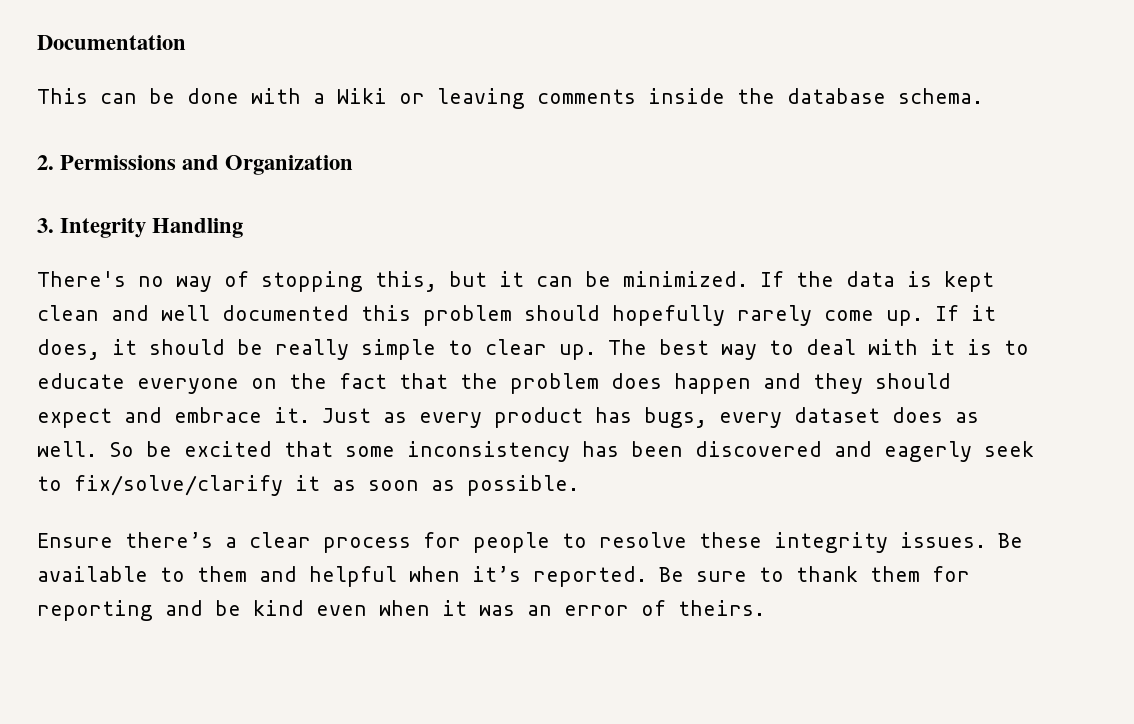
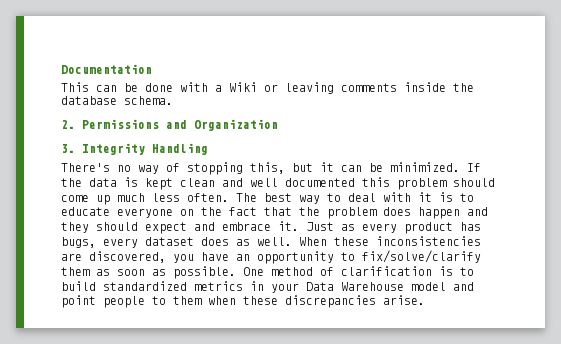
- If the data is kept clean and well documented this problem should hopefully rarely come up. If it does, it should be really simple to clear up.
+ If the data is kept clean and well documented this problem should come up much less often.
- So be excited that some inconsistency has been discovered and eagerly seek to fix/solve/clarify it as soon as possible.
- Ensure there’s a clear process for people to resolve these integrity issues. Be available to them and helpful when it’s reported. Be sure to thank them for reporting and be kind even when it was an error of theirs.
+ When these inconsistencies are discovered, you have an opportunity to fix/solve/clarify them as soon as possible. One method of clarification is to build standardized metrics in your Data Warehouse model and point people to them when these discrepancies arise.

